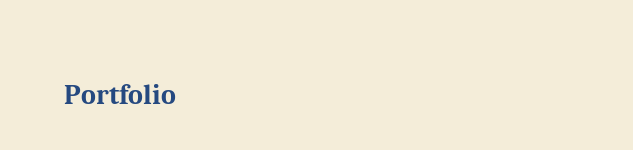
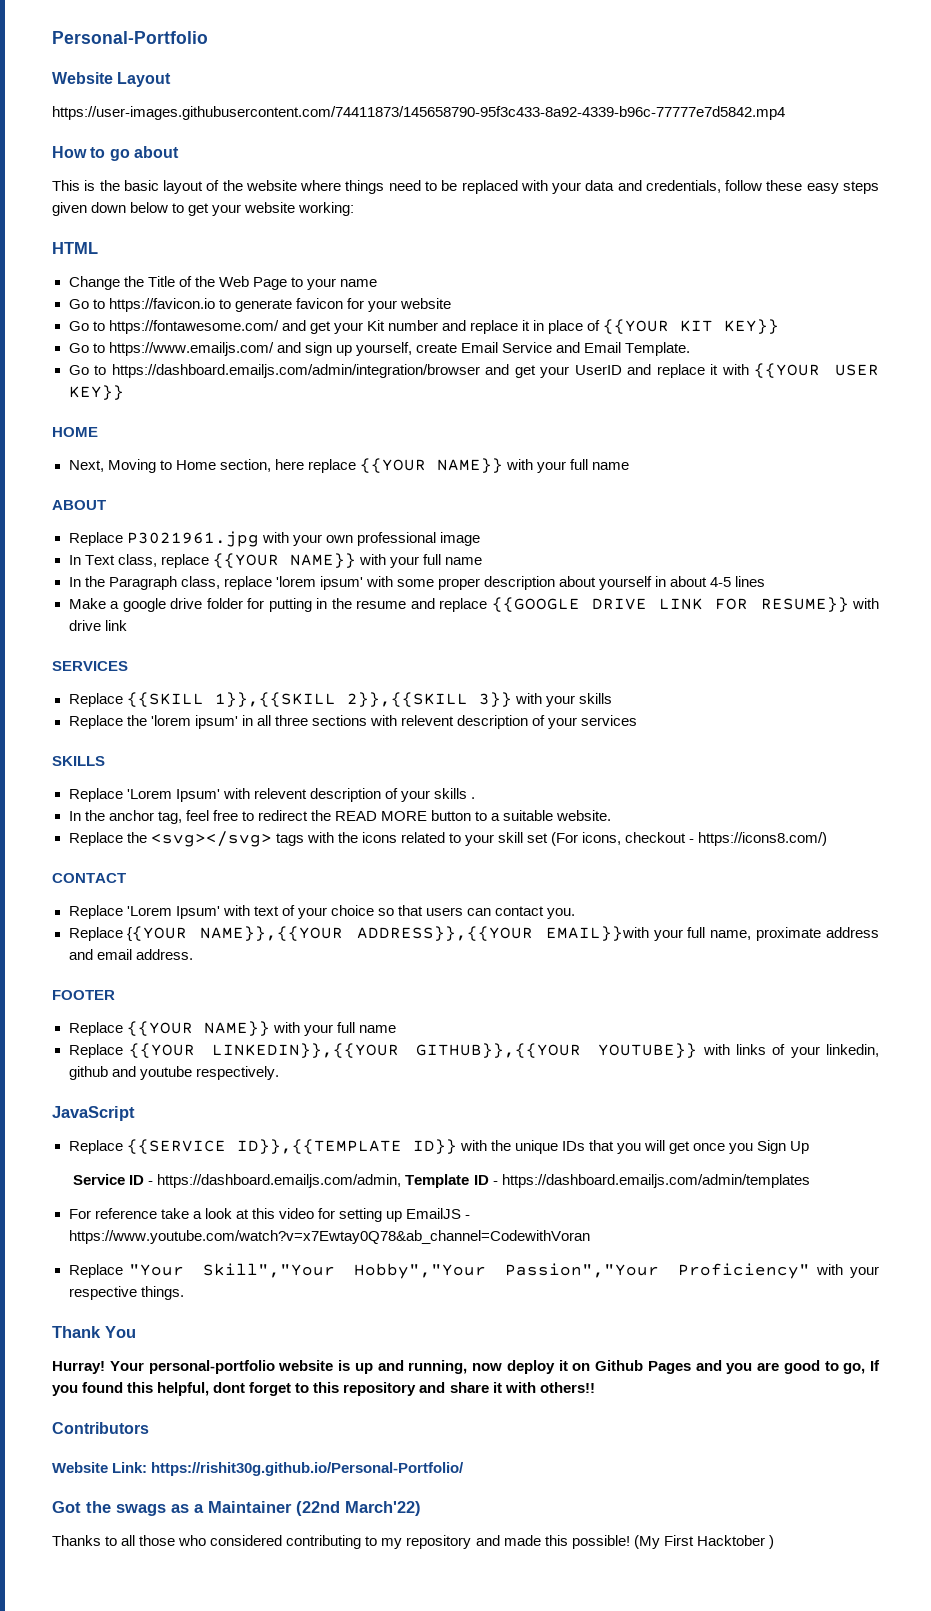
- Portfolio
+ Personal-Portfolio
+ Website Layout
+ https://user-images.githubusercontent.com/74411873/145658790-95f3c433-8a92-4339-b96c-77777e7d5842.mp4
+ How to go about
+ This is the basic layout of the website where things need to be replaced with your data and credentials, follow these easy steps given down below to get your website working:
+ HTML
+ Change the Title of the Web Page to your name
+ Go to https://favicon.io to generate favicon for your website
+ Go to https://fontawesome.com/ and get your Kit number and replace it in place of {{YOUR KIT KEY}}
+ Go to https://www.emailjs.com/ and sign up yourself, create Email Service and Email Template.
+ Go to https://dashboard.emailjs.com/admin/integration/browser and get your UserID and replace it with {{YOUR USER KEY}}
+ HOME
+ Next, Moving to Home section, here replace {{YOUR NAME}} with your full name
+ ABOUT
+ Replace P3021961.jpg with your own professional image
+ In Text class, replace {{YOUR NAME}} with your full name
+ In the Paragraph class, replace 'lorem ipsum' with some proper description about yourself in about 4-5 lines
+ Make a google drive folder for putting in the resume and replace {{GOOGLE DRIVE LINK FOR RESUME}} with drive link
+ SERVICES
+ Replace {{SKILL 1}},{{SKILL 2}},{{SKILL 3}} with your skills
+ Replace the 'lorem ipsum' in all three sections with relevent description of your services
+ SKILLS
+ Replace 'Lorem Ipsum' with relevent description of your skills .
+ In the anchor tag, feel free to redirect the READ MORE button to a suitable website.
+ Replace the <svg></svg> tags with the icons related to your skill set (For icons, checkout - https://icons8.com/)
+ CONTACT
+ Replace 'Lorem Ipsum' with text of your choice so that users can contact you.
+ Replace {{YOUR NAME}},{{YOUR ADDRESS}},{{YOUR EMAIL}}with your full name, proximate address and email address.
+ FOOTER
+ Replace {{YOUR NAME}} with your full name
+ Replace {{YOUR LINKEDIN}},{{YOUR GITHUB}},{{YOUR YOUTUBE}} with links of your linkedin, github and youtube respectively.
+ JavaScript
+ Replace {{SERVICE ID}},{{TEMPLATE ID}} with the unique IDs that you will get once you Sign Up
+ Service ID - https://dashboard.emailjs.com/admin, Template ID - https://dashboard.emailjs.com/admin/templates
+ For reference take a look at this video for setting up EmailJS - https://www.youtube.com/watch?v=x7Ewtay0Q78&ab_channel=CodewithVoran
+ Replace "Your Skill","Your Hobby","Your Passion","Your Proficiency" with your respective things.
+ Thank You
+ Hurray! Your personal-portfolio website is up and running, now deploy it on Github Pages and you are good to go, If you found this helpful, dont forget to this repository and share it with others!!
+ Contributors
+ Website Link: https://rishit30g.github.io/Personal-Portfolio/
+ Got the swags as a Maintainer (22nd March'22)
+ Thanks to all those who considered contributing to my repository and made this possible! (My First Hacktober )

